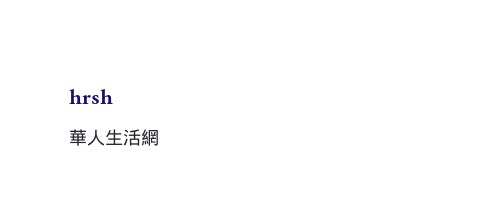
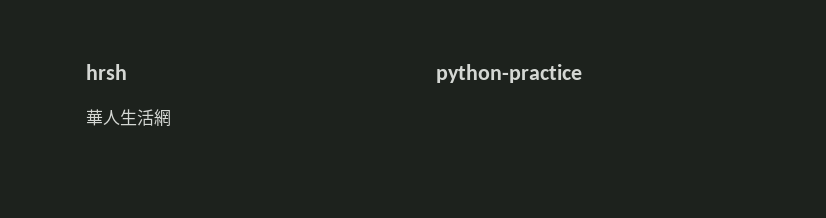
+ python-practice

